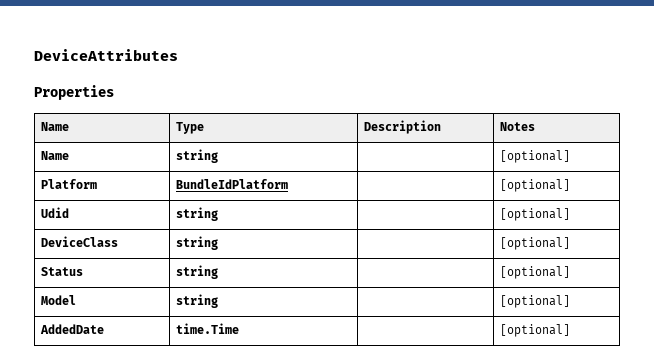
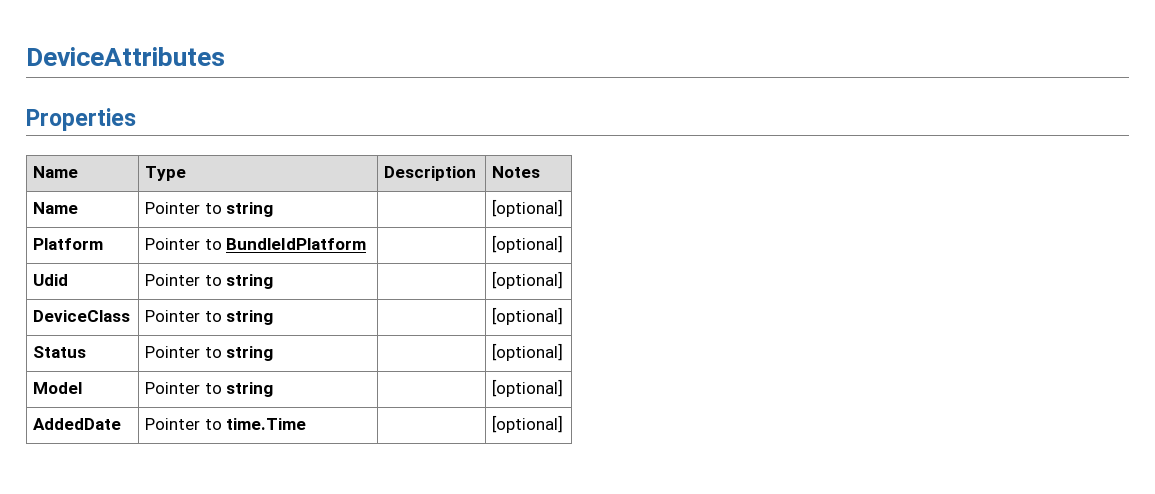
- Name | string | | [optional]
+ Name | Pointer to string | | [optional]
- Platform | BundleIdPlatform | | [optional]
+ Platform | Pointer to BundleIdPlatform | | [optional]
- Udid | string | | [optional]
+ Udid | Pointer to string | | [optional]
- DeviceClass | string | | [optional]
+ DeviceClass | Pointer to string | | [optional]
- Status | string | | [optional]
+ Status | Pointer to string | | [optional]
- Model | string | | [optional]
+ Model | Pointer to string | | [optional]
- AddedDate | time.Time | | [optional]
+ AddedDate | Pointer to time.Time | | [optional]

